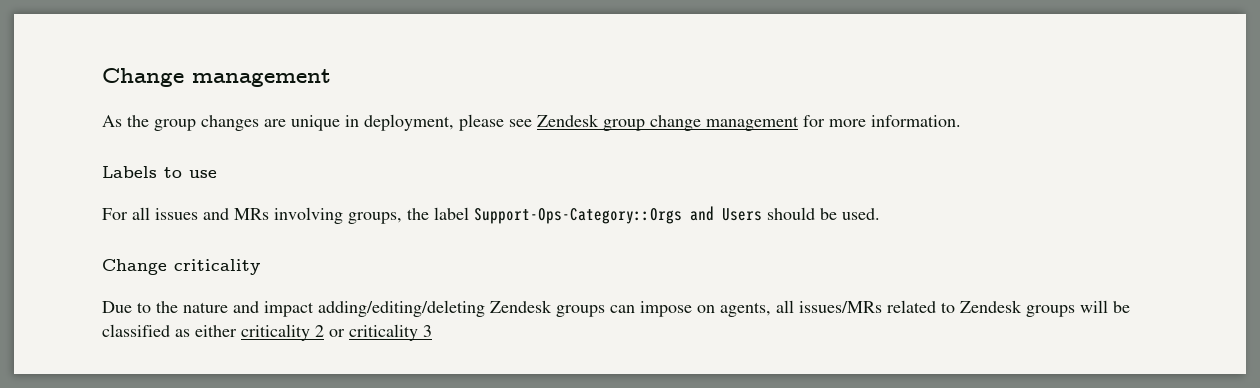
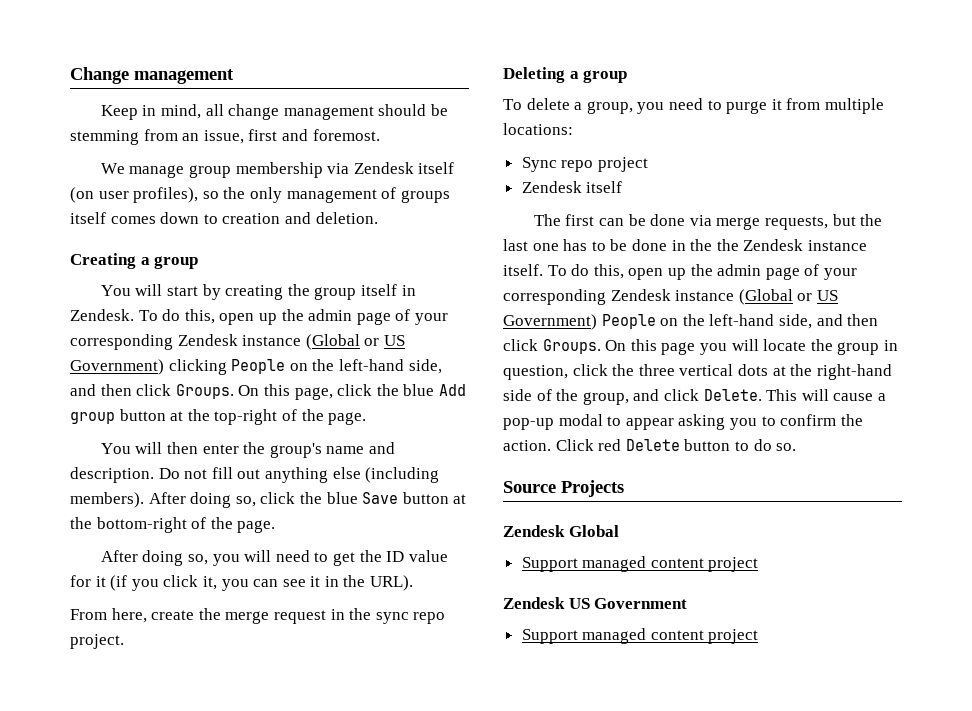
- As the group changes are unique in deployment, please see Zendesk group change management for more information.
- Labels to use
- For all issues and MRs involving groups, the label Support-Ops-Category::Orgs and Users should be used.
- Change criticality
- Due to the nature and impact adding/editing/deleting Zendesk groups can impose on agents, all issues/MRs related to Zendesk groups will be classified as either criticality 2 or criticality 3
+ Keep in mind, all change management should be stemming from an issue, first and foremost.
+ We manage group membership via Zendesk itself (on user profiles), so the only management of groups itself comes down to creation and deletion.
+ Creating a group
+ You will start by creating the group itself in Zendesk. To do this, open up the admin page of your corresponding Zendesk instance (Global or US Government) clicking People on the left-hand side, and then click Groups. On this page, click the blue Add group button at the top-right of the page.
+ You will then enter the group's name and description. Do not fill out anything else (including members). After doing so, click the blue Save button at the bottom-right of the page.
+ After doing so, you will need to get the ID value for it (if you click it, you can see it in the URL).
+ From here, create the merge request in the sync repo project.
+ Deleting a group
+ To delete a group, you need to purge it from multiple locations:
+ Sync repo project
+ Zendesk itself
+ The first can be done via merge requests, but the last one has to be done in the the Zendesk instance itself. To do this, open up the admin page of your corresponding Zendesk instance (Global or US Government) People on the left-hand side, and then click Groups. On this page you will locate the group in question, click the three vertical dots at the right-hand side of the group, and click Delete. This will cause a pop-up modal to appear asking you to confirm the action. Click red Delete button to do so.
+ Source Projects
+ Zendesk Global
+ Support managed content project
+ Zendesk US Government
+ Support managed content project

